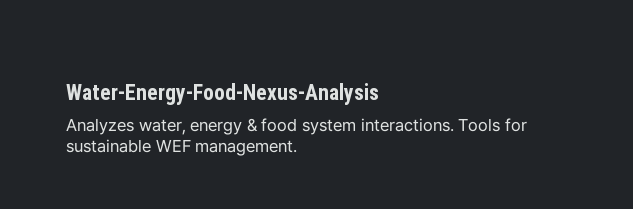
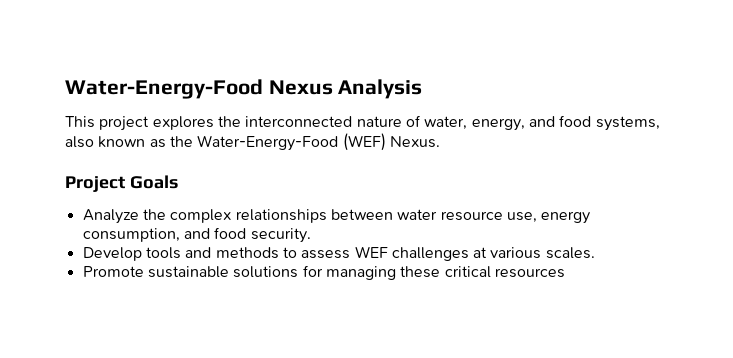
- Water-Energy-Food-Nexus-Analysis
- Analyzes water, energy & food system interactions. Tools for sustainable WEF management.
+ Water-Energy-Food Nexus Analysis
+ This project explores the interconnected nature of water, energy, and food systems, also known as the Water-Energy-Food (WEF) Nexus.
+ Project Goals
+ Analyze the complex relationships between water resource use, energy consumption, and food security.
+ Develop tools and methods to assess WEF challenges at various scales.
+ Promote sustainable solutions for managing these critical resources

